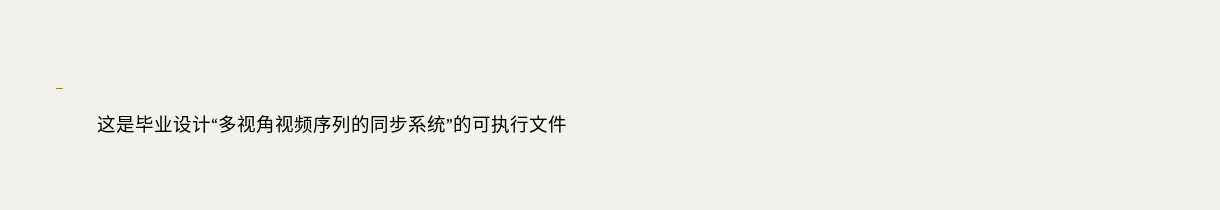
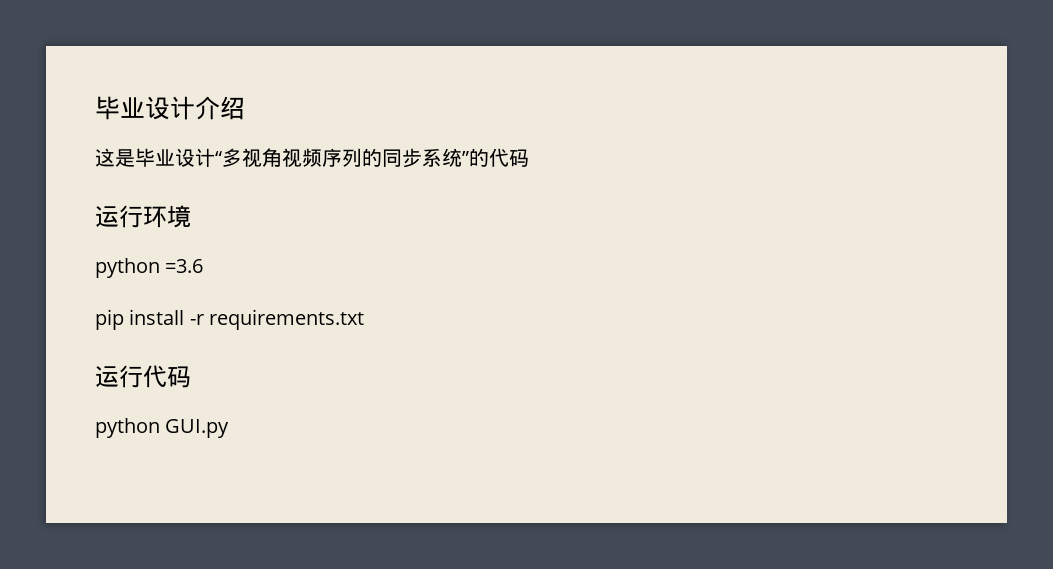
- -
+ 毕业设计介绍
- 这是毕业设计“多视角视频序列的同步系统”的可执行文件
+ 这是毕业设计“多视角视频序列的同步系统”的代码
+ 运行环境
+ python =3.6
+ pip install -r requirements.txt
+ 运行代码
+ python GUI.py

